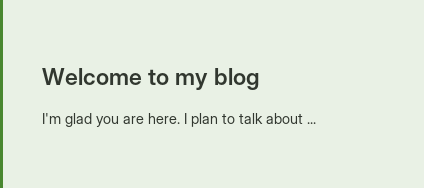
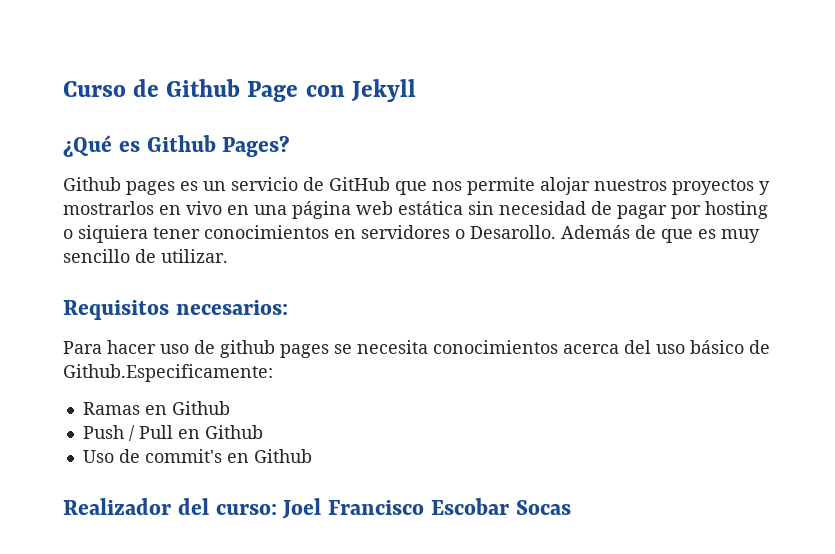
- Welcome to my blog
- I'm glad you are here. I plan to talk about ...
+ Curso de Github Page con Jekyll
+ ¿Qué es Github Pages?
+ Github pages es un servicio de GitHub que nos permite alojar nuestros proyectos y mostrarlos en vivo en una página web estática sin necesidad de pagar por hosting o siquiera tener conocimientos en servidores o Desarollo. Además de que es muy sencillo de utilizar.
+ Requisitos necesarios:
+ Para hacer uso de github pages se necesita conocimientos acerca del uso básico de Github.Especificamente:
+ Ramas en Github
+ Push / Pull en Github
+ Uso de commit's en Github
+ Realizador del curso: Joel Francisco Escobar Socas

